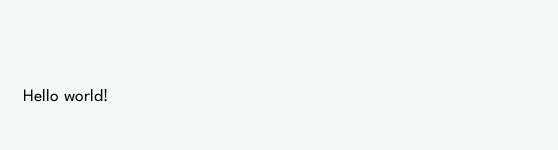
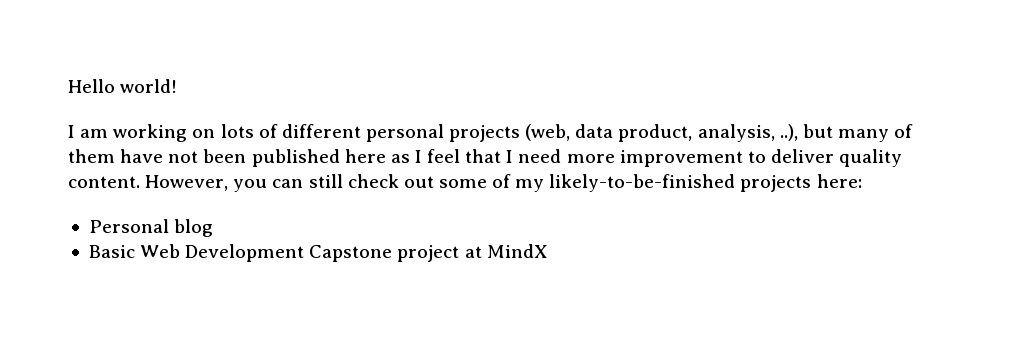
+ I am working on lots of different personal projects (web, data product, analysis, ..), but many of them have not been published here as I feel that I need more improvement to deliver quality content. However, you can still check out some of my likely-to-be-finished projects here:
+ Personal blog
+ Basic Web Development Capstone project at MindX

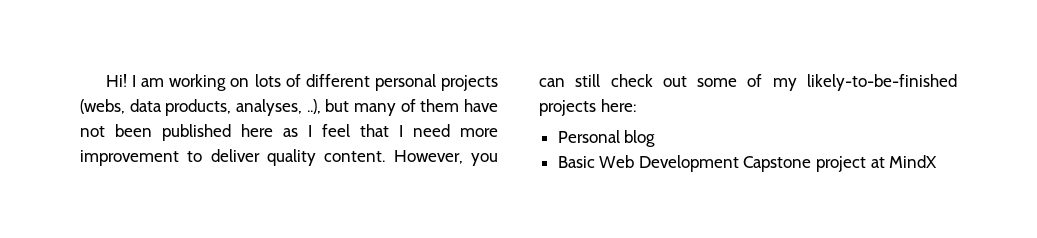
- Hello world!
- I am working on lots of different personal projects (web, data product, analysis, ..), but many of them have not been published here as I feel that I need more improvement to deliver quality content.
+ Hi! I am working on lots of different personal projects (webs, data products, analyses, ..), but many of them have not been published here as I feel that I need more improvement to deliver quality content.

